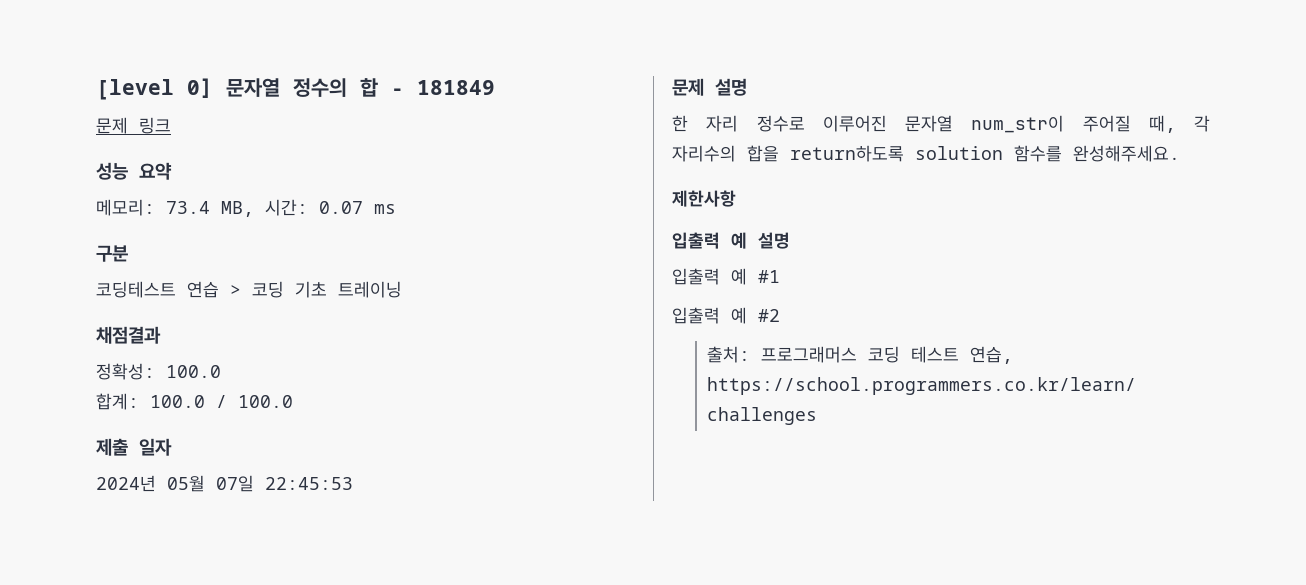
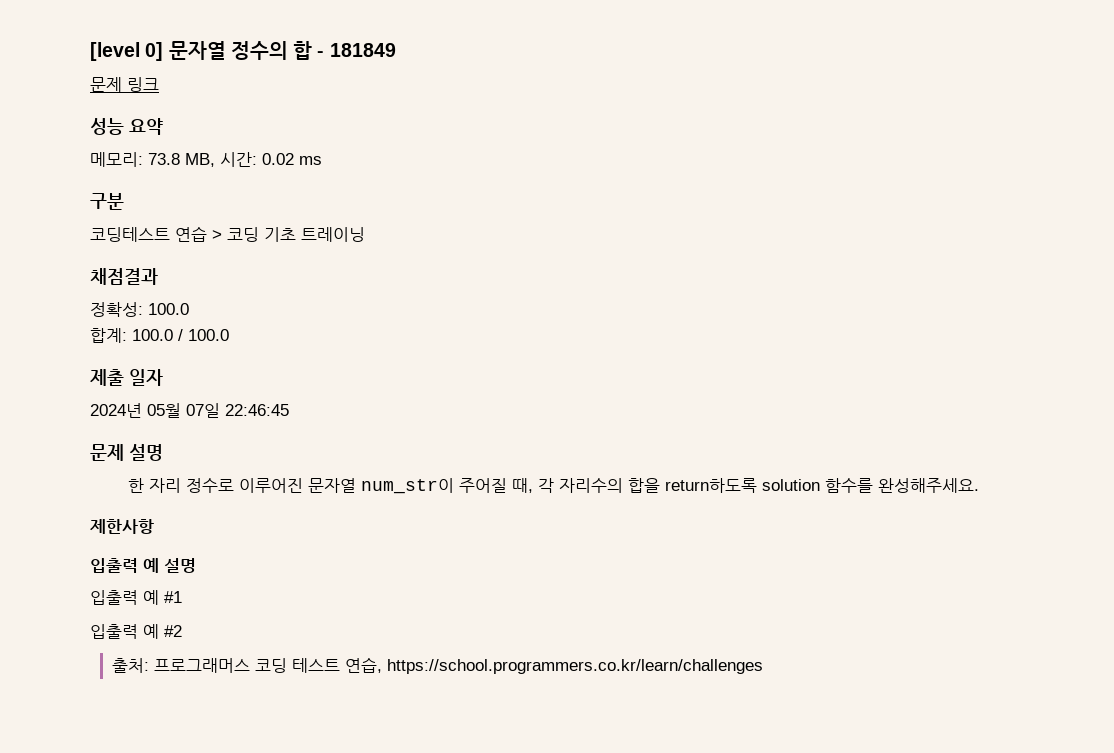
- 메모리: 73.4 MB, 시간: 0.07 ms
+ 메모리: 73.8 MB, 시간: 0.02 ms
- 2024년 05월 07일 22:45:53
+ 2024년 05월 07일 22:46:45

